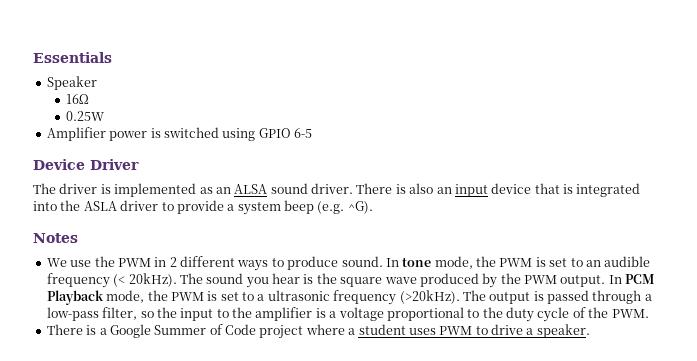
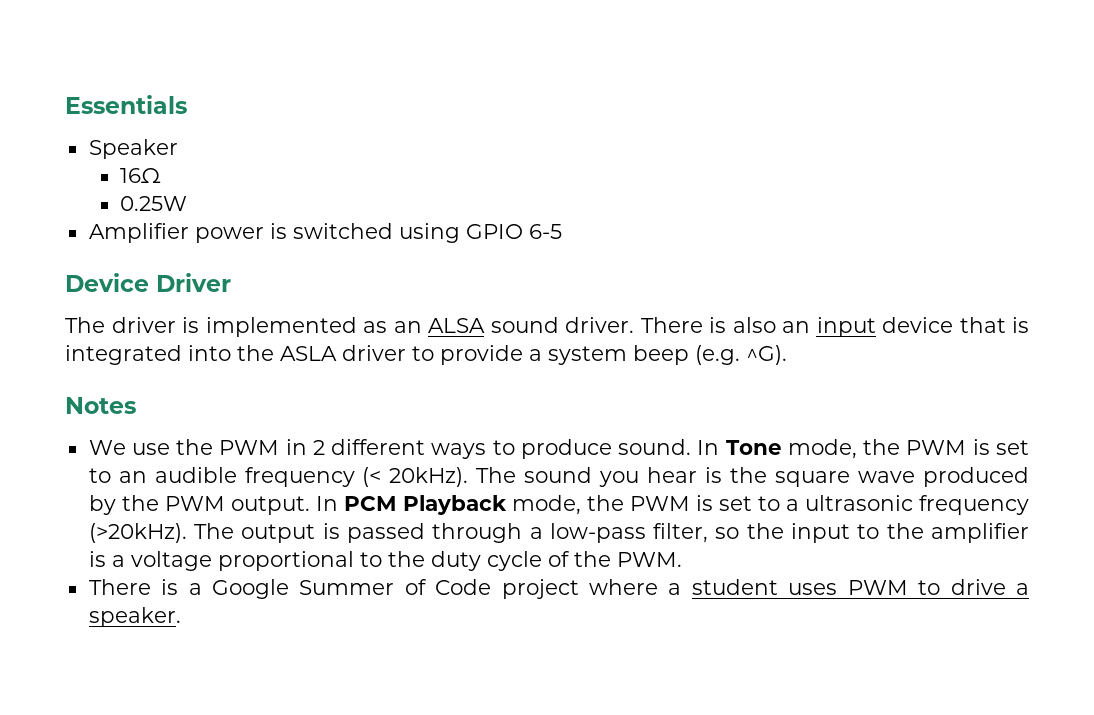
- In tone mode, the PWM is set to an audible frequency (< 20kHz).
+ In Tone mode, the PWM is set to an audible frequency (< 20kHz).

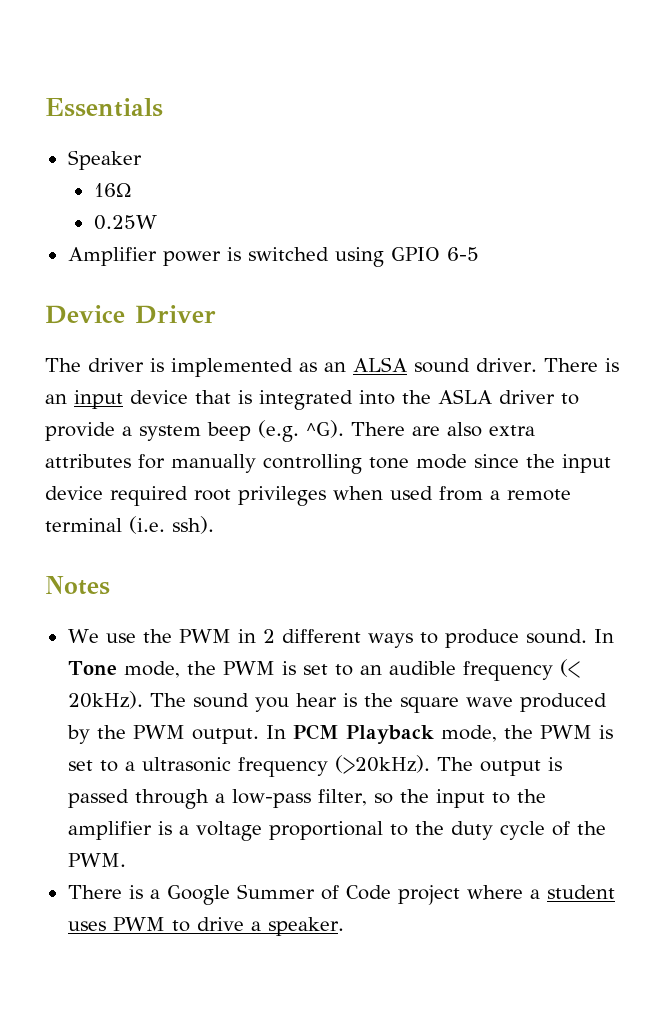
- There is also an input device that is integrated into the ASLA driver to provide a system beep (e.g. ^G).
+ There is an input device that is integrated into the ASLA driver to provide a system beep (e.g. ^G). There are also extra attributes for manually controlling tone mode since the input device required root privileges when used from a remote terminal (i.e. ssh).

